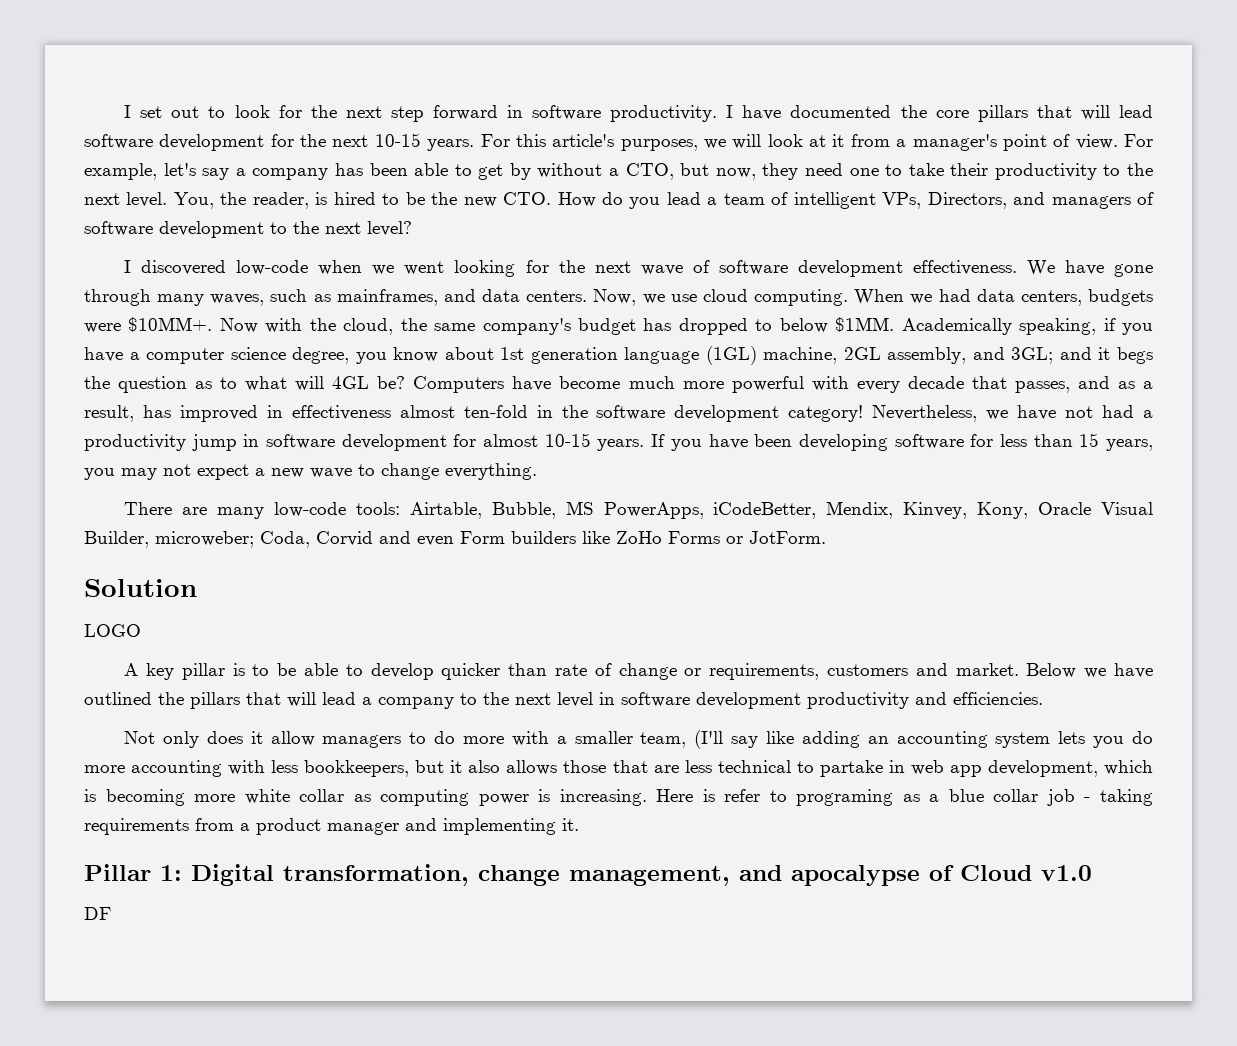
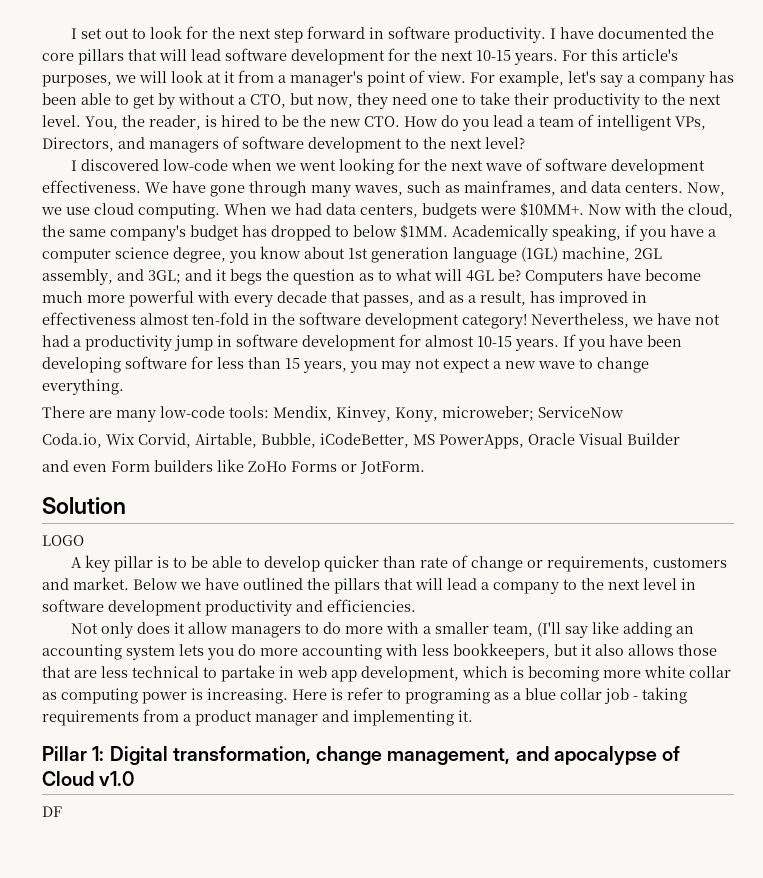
- There are many low-code tools: Airtable, Bubble, MS PowerApps, iCodeBetter, Mendix, Kinvey, Kony, Oracle Visual Builder, microweber; Coda, Corvid and even Form builders like ZoHo Forms or JotForm.
+ There are many low-code tools: Mendix, Kinvey, Kony, microweber; ServiceNow
+ Coda.io, Wix Corvid, Airtable, Bubble, iCodeBetter, MS PowerApps, Oracle Visual Builder
+ and even Form builders like ZoHo Forms or JotForm.

